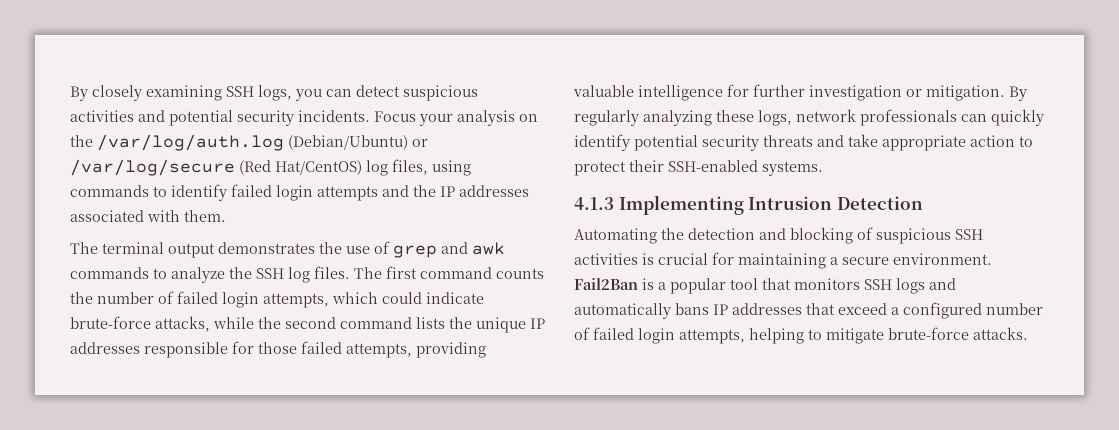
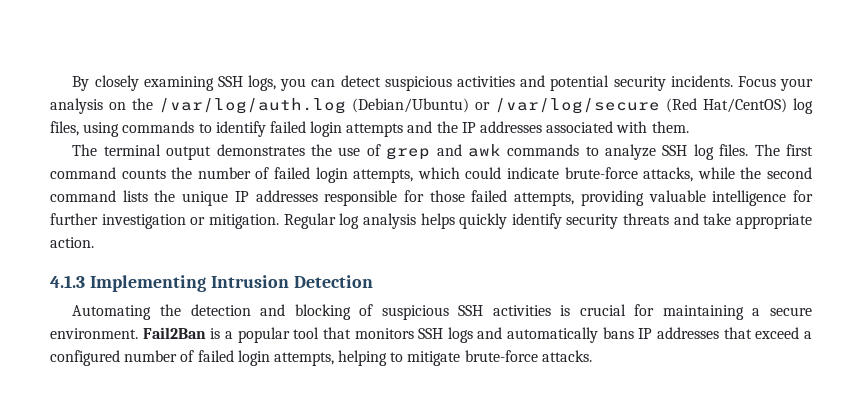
- The terminal output demonstrates the use of grep and awk commands to analyze the SSH log files.
+ The terminal output demonstrates the use of grep and awk commands to analyze SSH log files.
- By regularly analyzing these logs, network professionals can quickly identify potential security threats and take appropriate action to protect their SSH-enabled systems.
+ Regular log analysis helps quickly identify security threats and take appropriate action.

